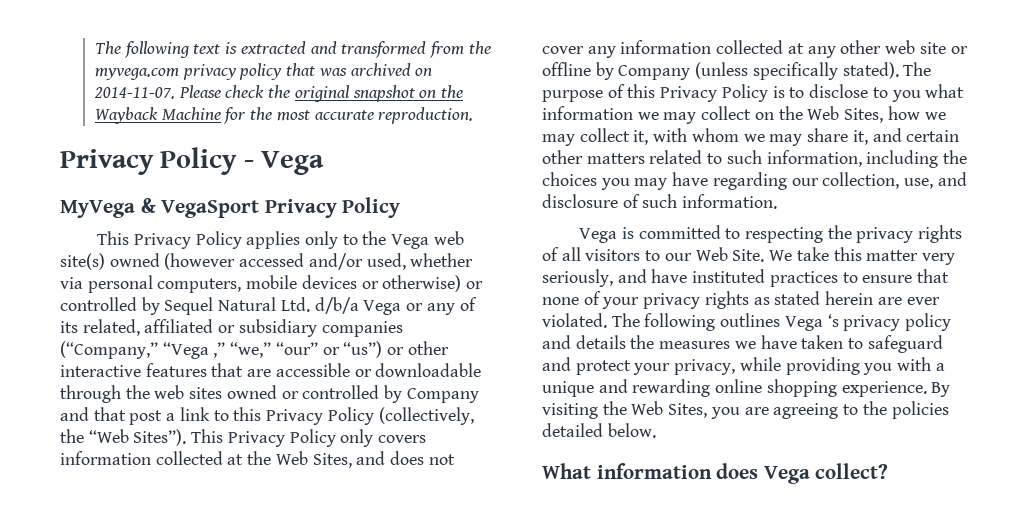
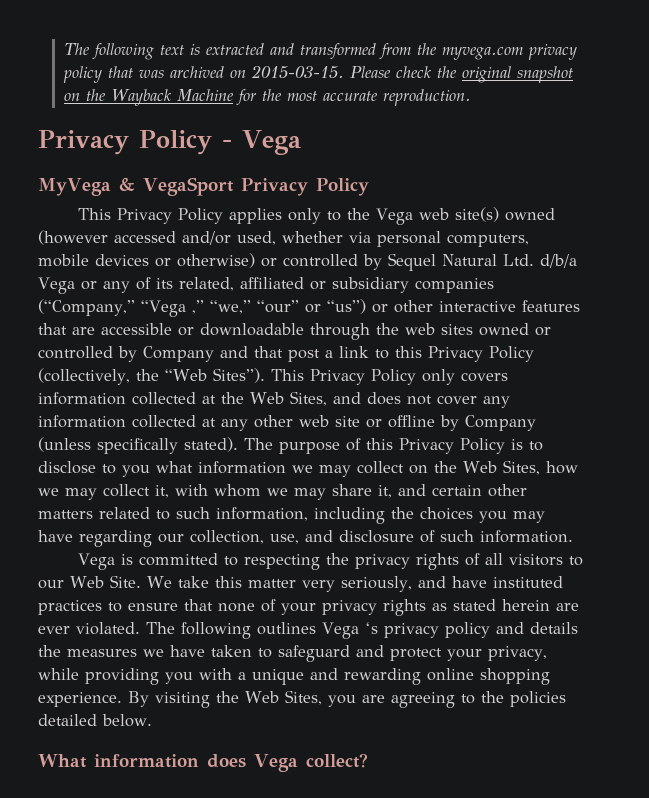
- The following text is extracted and transformed from the myvega.com privacy policy that was archived on 2014-11-07.
+ The following text is extracted and transformed from the myvega.com privacy policy that was archived on 2015-03-15.

